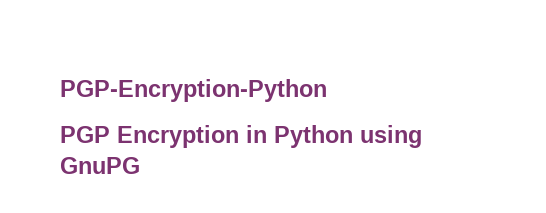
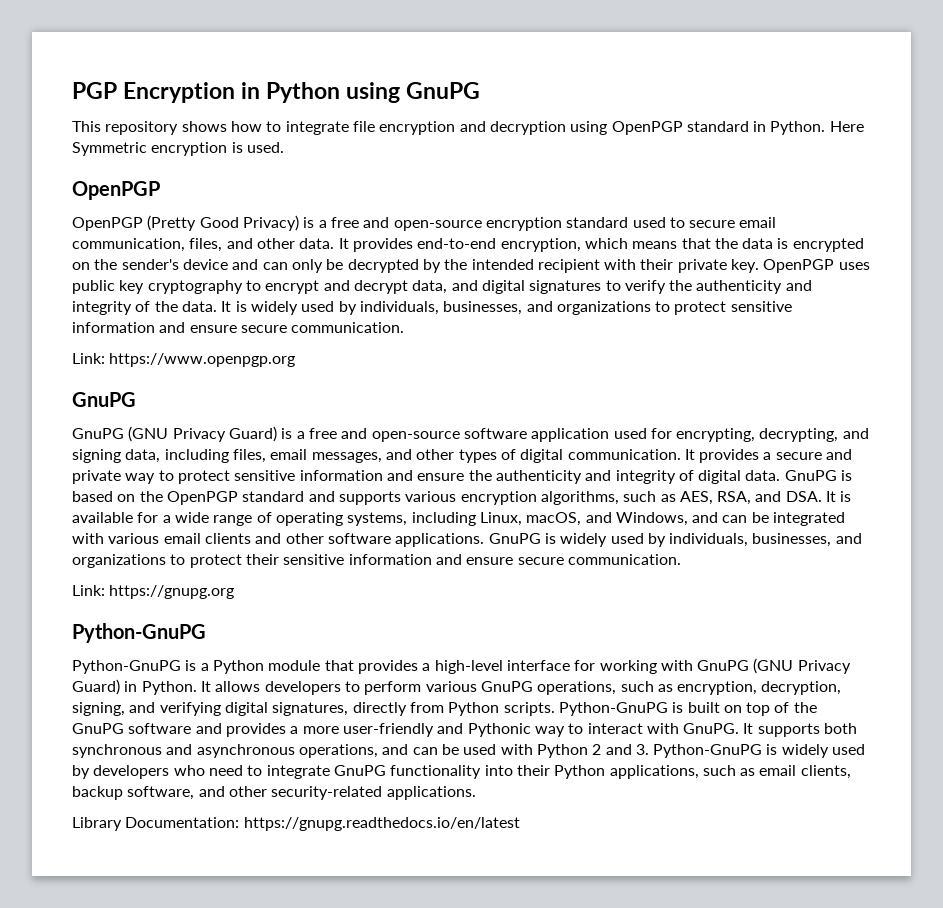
- PGP-Encryption-Python
+ This repository shows how to integrate file encryption and decryption using OpenPGP standard in Python. Here Symmetric encryption is used.
+ OpenPGP
+ OpenPGP (Pretty Good Privacy) is a free and open-source encryption standard used to secure email communication, files, and other data. It provides end-to-end encryption, which means that the data is encrypted on the sender's device and can only be decrypted by the intended recipient with their private key. OpenPGP uses public key cryptography to encrypt and decrypt data, and digital signatures to verify the authenticity and integrity of the data. It is widely used by individuals, businesses, and organizations to protect sensitive information and ensure secure communication.
+ Link: https://www.openpgp.org
+ GnuPG
+ GnuPG (GNU Privacy Guard) is a free and open-source software application used for encrypting, decrypting, and signing data, including files, email messages, and other types of digital communication. It provides a secure and private way to protect sensitive information and ensure the authenticity and integrity of digital data. GnuPG is based on the OpenPGP standard and supports various encryption algorithms, such as AES, RSA, and DSA. It is available for a wide range of operating systems, including Linux, macOS, and Windows, and can be integrated with various email clients and other software applications. GnuPG is widely used by individuals, businesses, and organizations to protect their sensitive information and ensure secure communication.
+ Link: https://gnupg.org
+ Python-GnuPG
+ Python-GnuPG is a Python module that provides a high-level interface for working with GnuPG (GNU Privacy Guard) in Python. It allows developers to perform various GnuPG operations, such as encryption, decryption, signing, and verifying digital signatures, directly from Python scripts. Python-GnuPG is built on top of the GnuPG software and provides a more user-friendly and Pythonic way to interact with GnuPG. It supports both synchronous and asynchronous operations, and can be used with Python 2 and 3. Python-GnuPG is widely used by developers who need to integrate GnuPG functionality into their Python applications, such as email clients, backup software, and other security-related applications.
+ Library Documentation: https://gnupg.readthedocs.io/en/latest

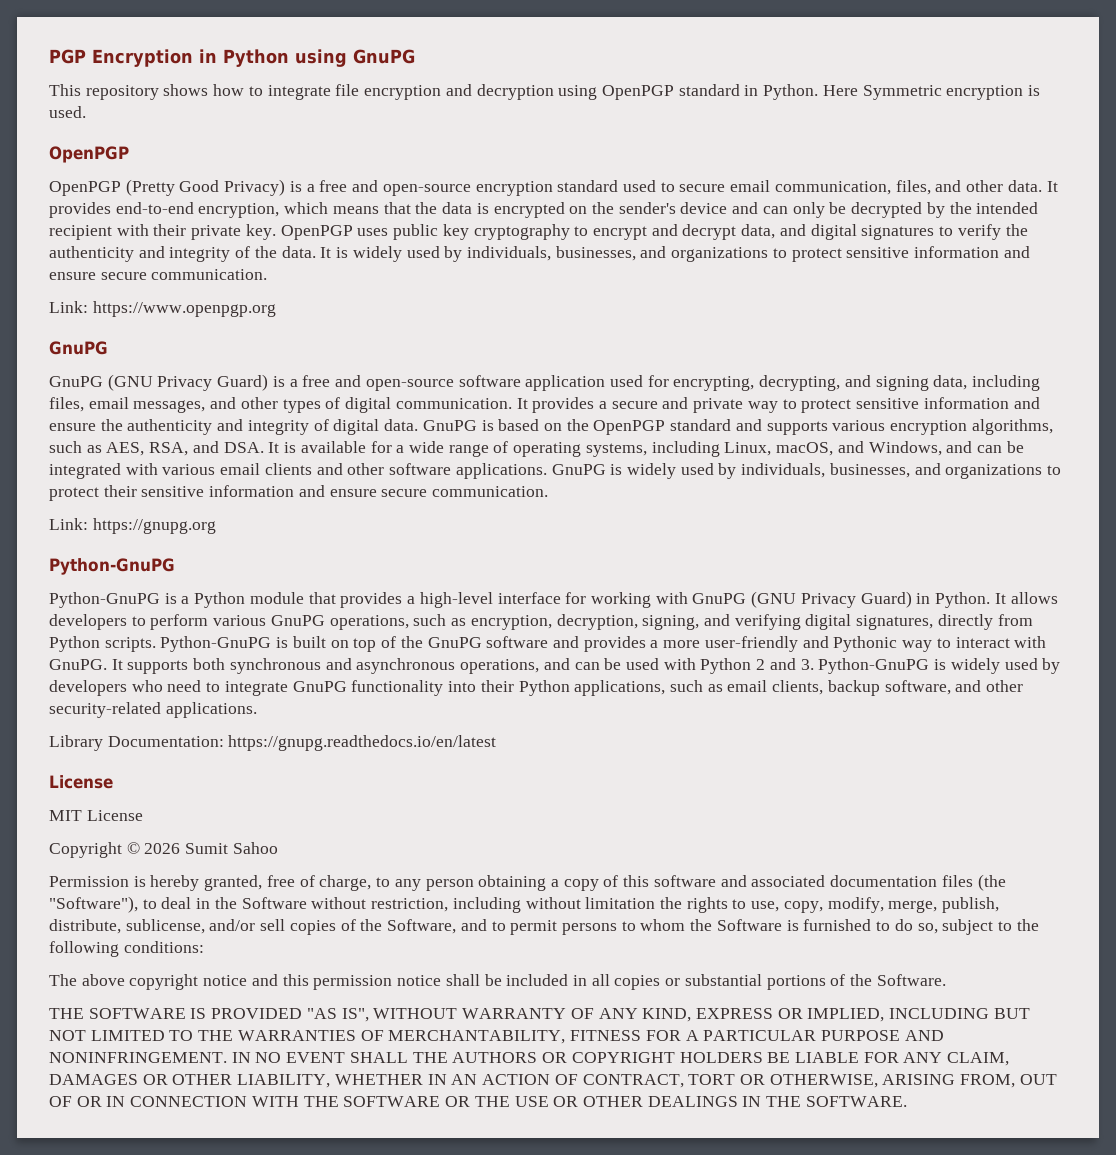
  Library Documentation: https://gnupg.readthedocs.io/en/latest
+ License
+ MIT License
+ Copyright © 2026 Sumit Sahoo
+ Permission is hereby granted, free of charge, to any person obtaining a copy of this software and associated documentation files (the "Software"), to deal in the Software without restriction, including without limitation the rights to use, copy, modify, merge, publish, distribute, sublicense, and/or sell copies of the Software, and to permit persons to whom the Software is furnished to do so, subject to the following conditions:
+ The above copyright notice and this permission notice shall be included in all copies or substantial portions of the Software.
+ THE SOFTWARE IS PROVIDED "AS IS", WITHOUT WARRANTY OF ANY KIND, EXPRESS OR IMPLIED, INCLUDING BUT NOT LIMITED TO THE WARRANTIES OF MERCHANTABILITY, FITNESS FOR A PARTICULAR PURPOSE AND NONINFRINGEMENT. IN NO EVENT SHALL THE AUTHORS OR COPYRIGHT HOLDERS BE LIABLE FOR ANY CLAIM, DAMAGES OR OTHER LIABILITY, WHETHER IN AN ACTION OF CONTRACT, TORT OR OTHERWISE, ARISING FROM, OUT OF OR IN CONNECTION WITH THE SOFTWARE OR THE USE OR OTHER DEALINGS IN THE SOFTWARE.

